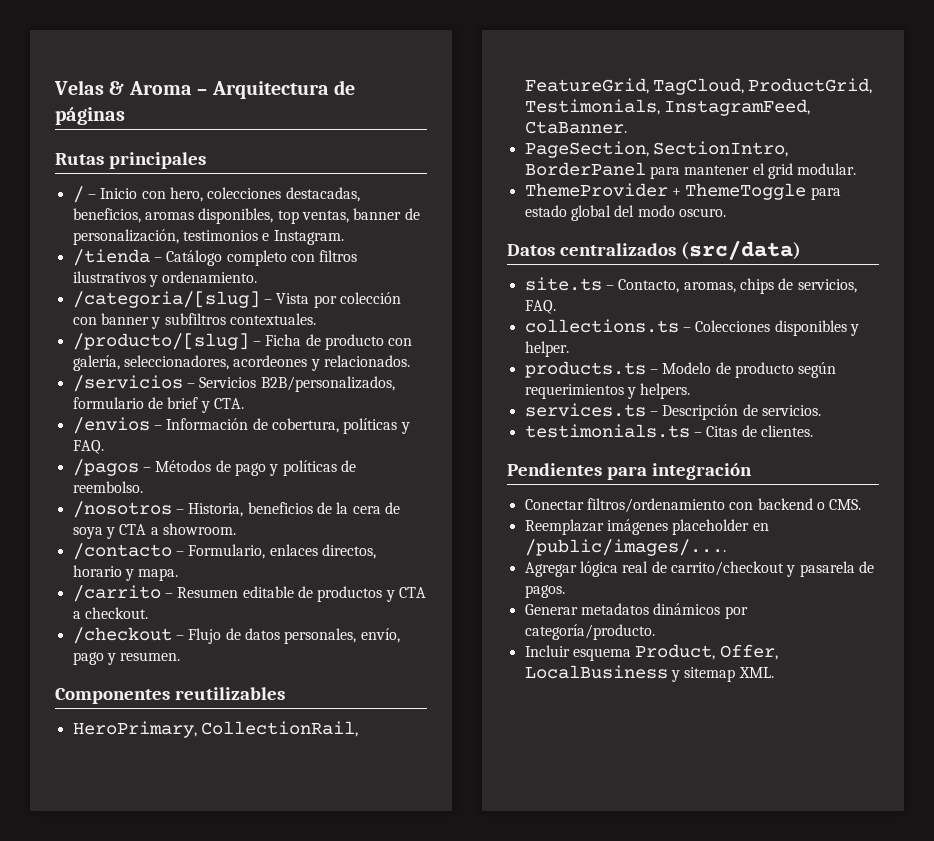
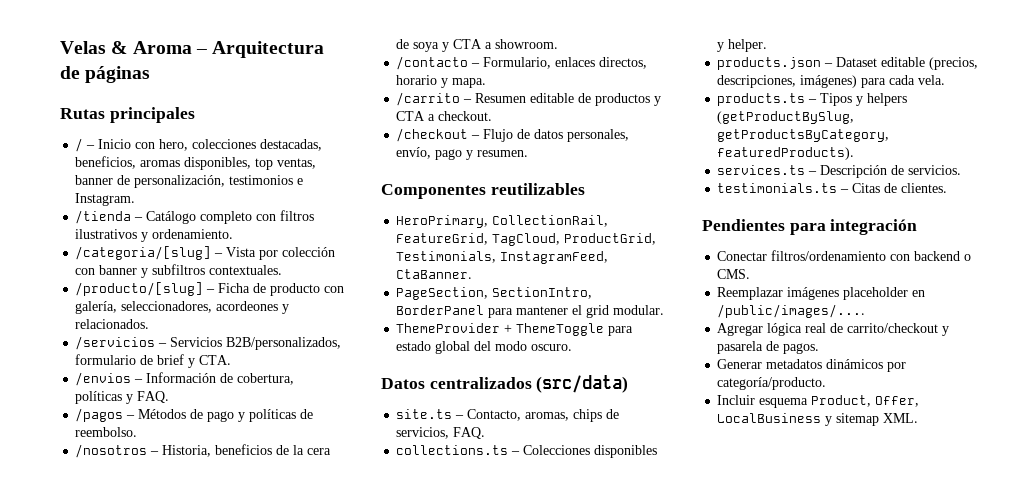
- products.ts – Modelo de producto según requerimientos y helpers.
+ products.json – Dataset editable (precios, descripciones, imágenes) para cada vela.
+ products.ts – Tipos y helpers (getProductBySlug, getProductsByCategory, featuredProducts).

